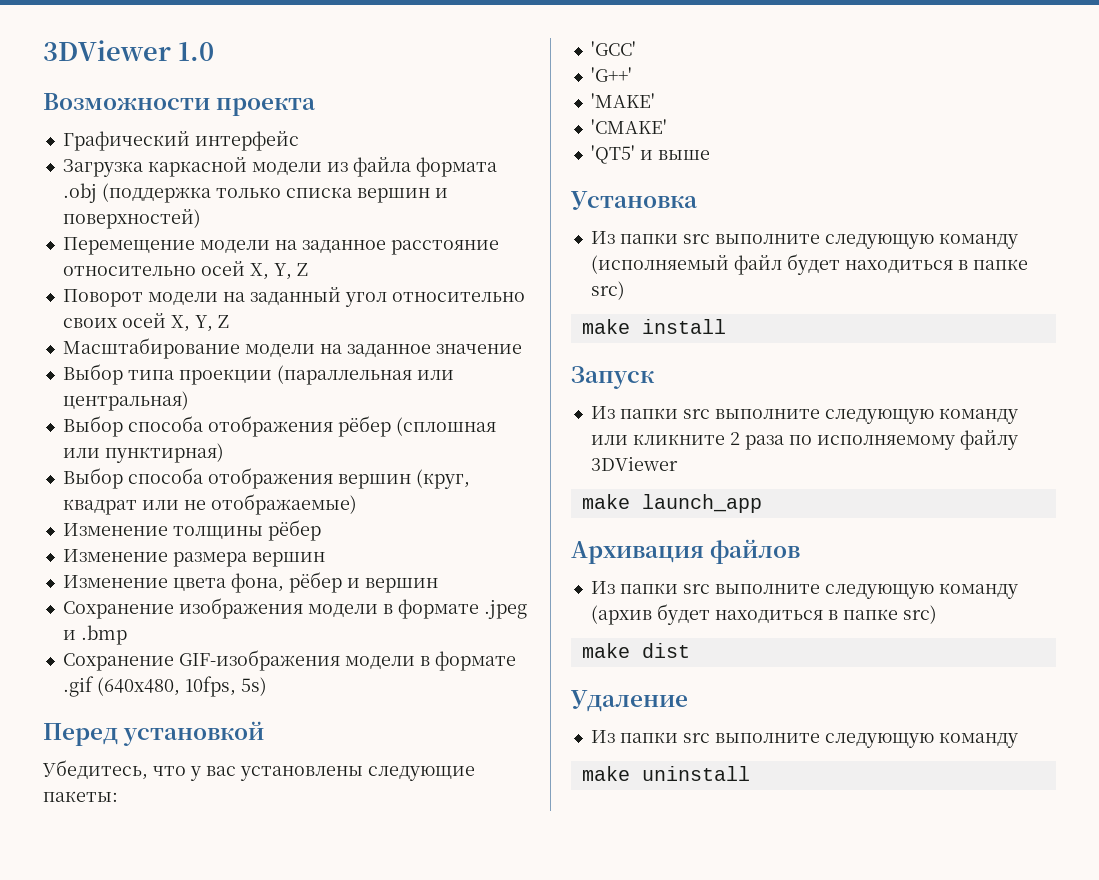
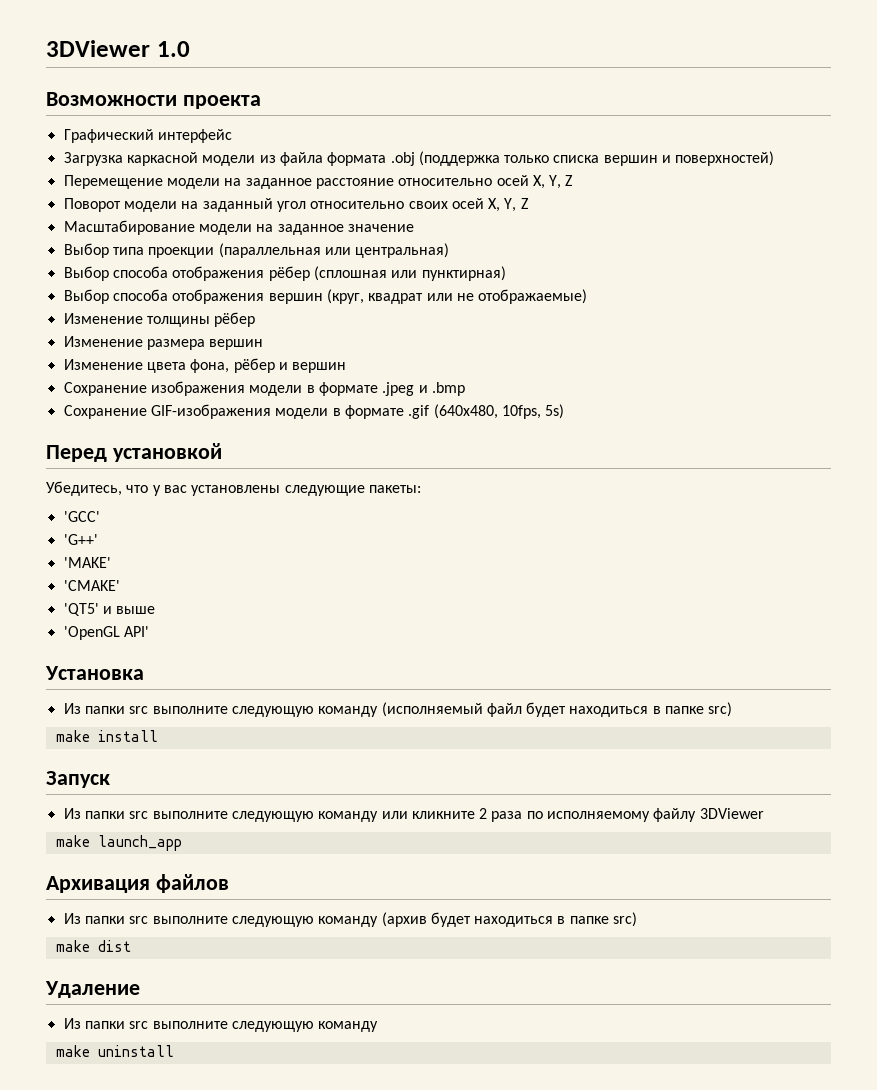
+ 'OpenGL API'

